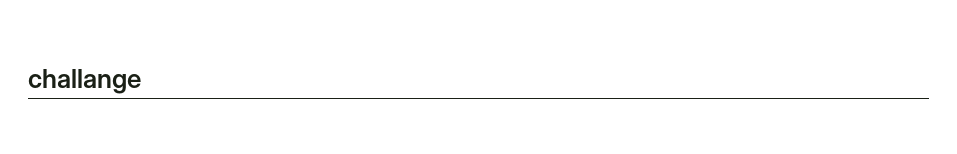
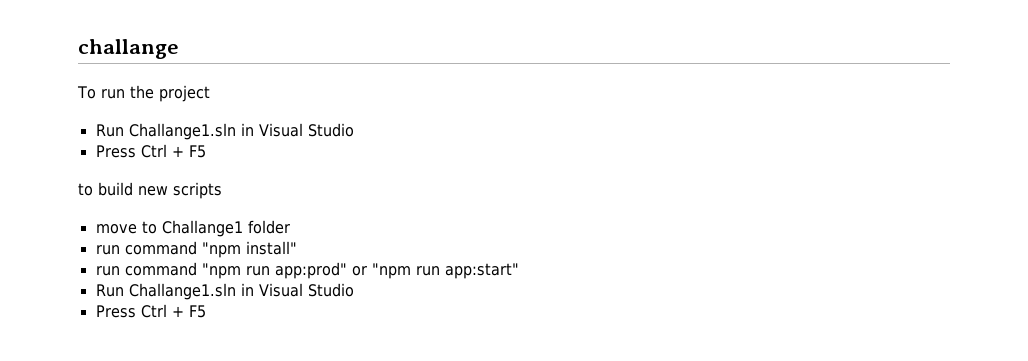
+ To run the project
+ Run Challange1.sln in Visual Studio
+ Press Ctrl + F5
+ to build new scripts
+ move to Challange1 folder
+ run command "npm install"
+ run command "npm run app:prod" or "npm run app:start"
+ Run Challange1.sln in Visual Studio
+ Press Ctrl + F5

